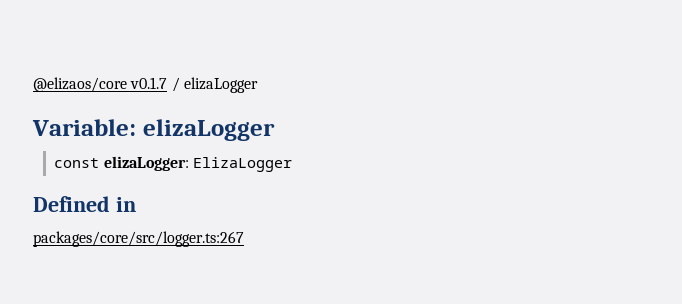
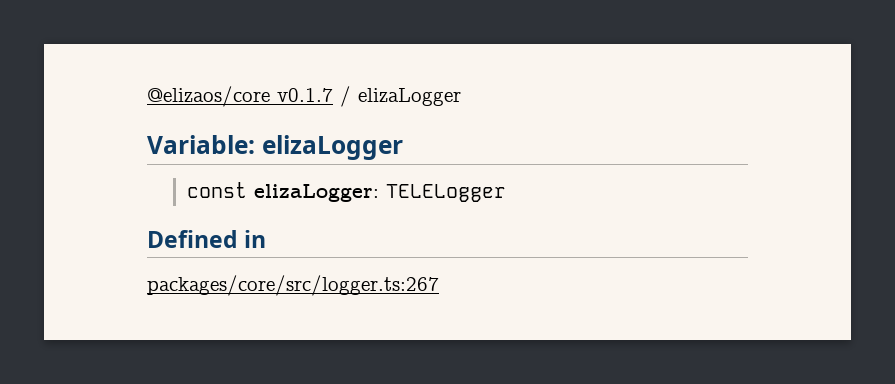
- const elizaLogger: ElizaLogger
+ const elizaLogger: TELELogger

